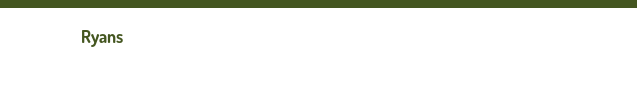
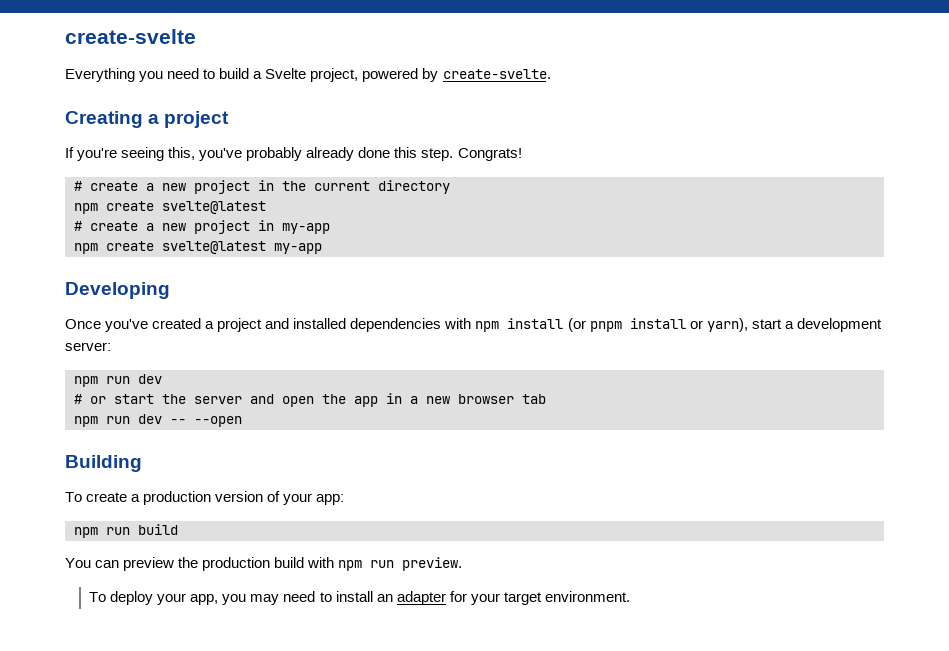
- Ryans
+ create-svelte
+ Everything you need to build a Svelte project, powered by create-svelte.
+ Creating a project
+ If you're seeing this, you've probably already done this step. Congrats!
+ # create a new project in the current directory
+ npm create svelte@latest
+ # create a new project in my-app
+ npm create svelte@latest my-app
+ Developing
+ Once you've created a project and installed dependencies with npm install (or pnpm install or yarn), start a development server:
+ npm run dev
+ # or start the server and open the app in a new browser tab
+ npm run dev -- --open
+ Building
+ To create a production version of your app:
+ npm run build
+ You can preview the production build with npm run preview.
+ To deploy your app, you may need to install an adapter for your target environment.

